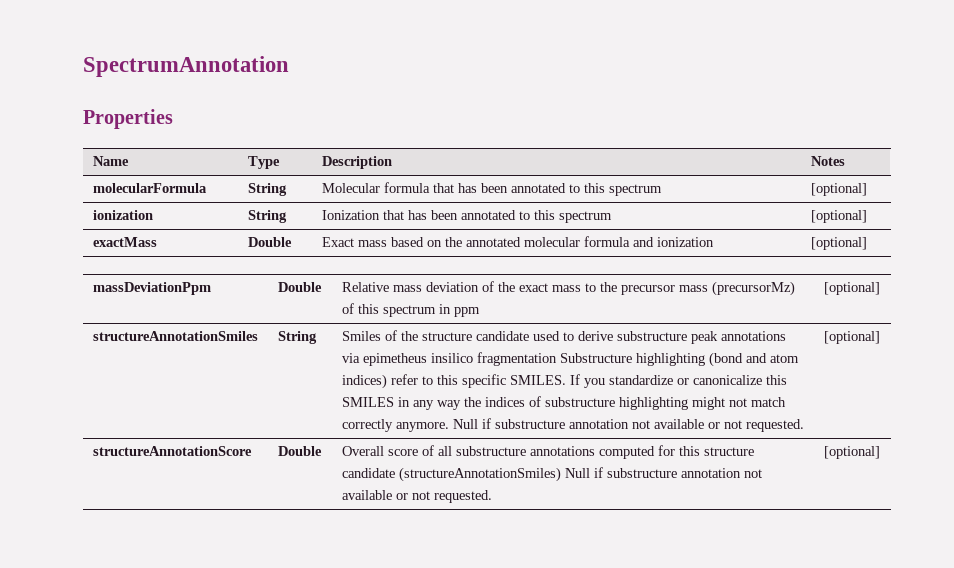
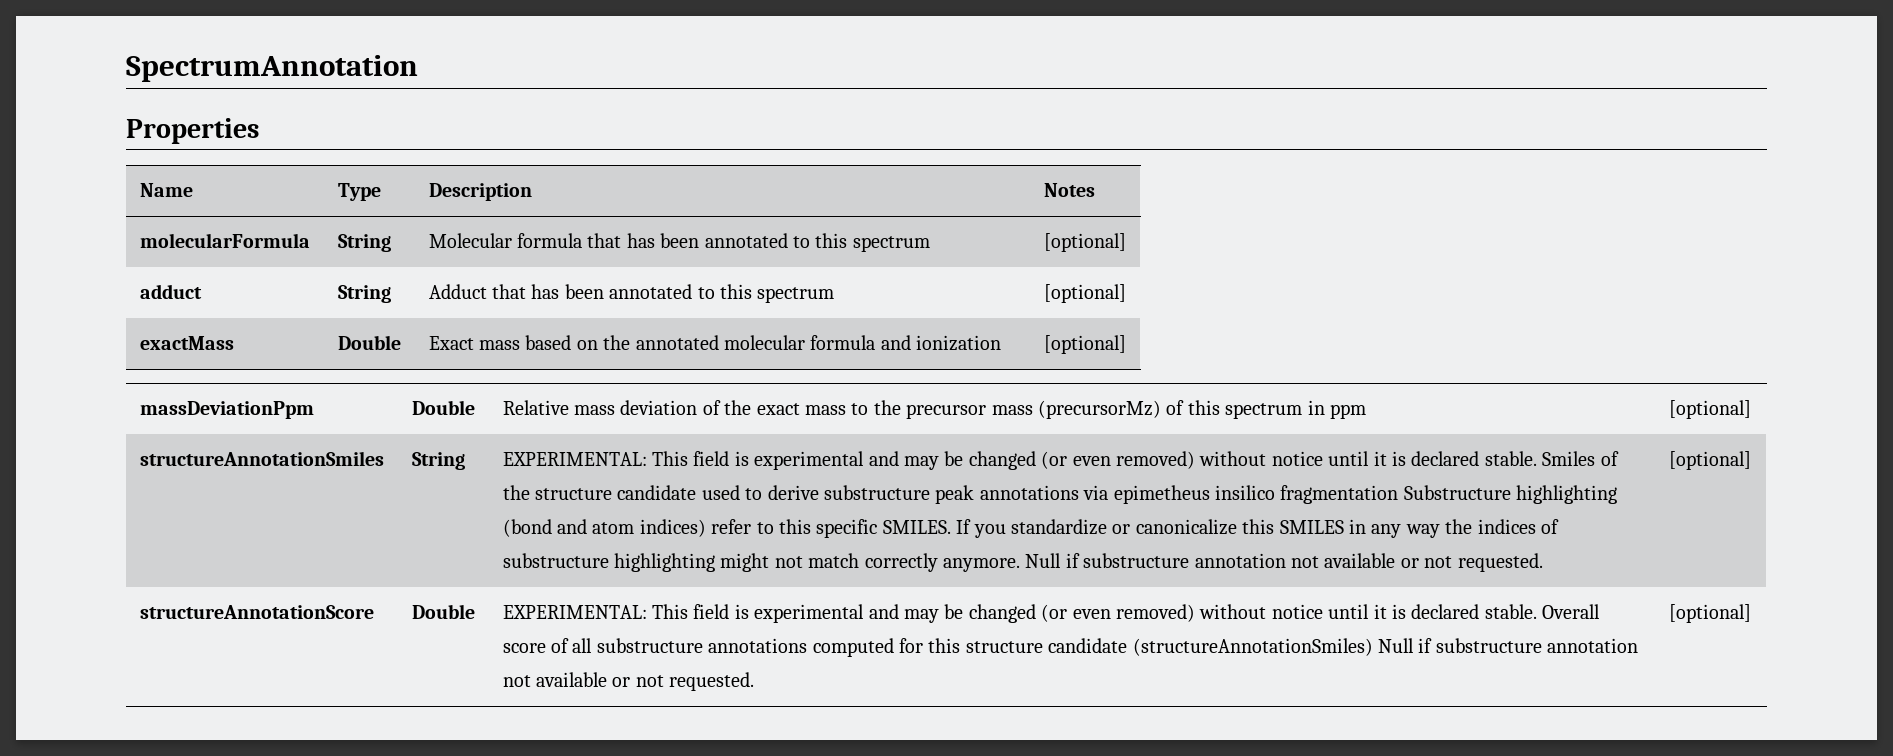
- ionization | String | Ionization that has been annotated to this spectrum | [optional]
+ adduct | String | Adduct that has been annotated to this spectrum | [optional]
- String | Smiles of the structure candidate used to derive substructure peak annotations via epimetheus insilico fragmentation Substructure highlighting (bond and atom indices) refer to this specific SMILES.
+ String | EXPERIMENTAL: This field is experimental and may be changed (or even removed) without notice until it is declared stable. Smiles of the structure candidate used to derive substructure peak annotations via epimetheus insilico fragmentation Substructure highlighting (bond and atom indices) refer to this specific SMILES.
- Double | Overall score of all substructure annotations computed for this structure candidate (structureAnnotationSmiles) Null if substructure annotation not available or not requested.
+ Double | EXPERIMENTAL: This field is experimental and may be changed (or even removed) without notice until it is declared stable. Overall score of all substructure annotations computed for this structure candidate (structureAnnotationSmiles) Null if substructure annotation not available or not requested.

